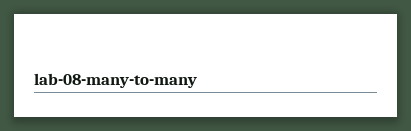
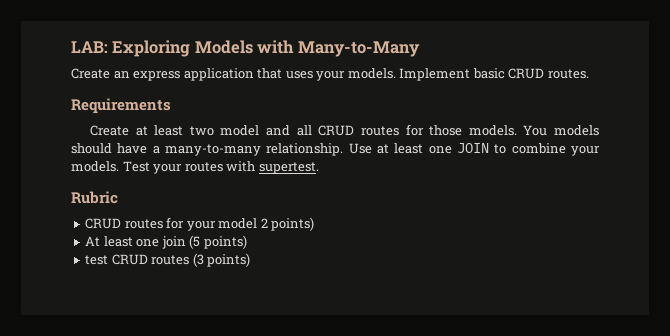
- lab-08-many-to-many
+ LAB: Exploring Models with Many-to-Many
+ Create an express application that uses your models. Implement basic CRUD routes.
+ Requirements
+ Create at least two model and all CRUD routes for those models. You models should have a many-to-many relationship. Use at least one JOIN to combine your models. Test your routes with supertest.
+ Rubric
+ CRUD routes for your model 2 points)
+ At least one join (5 points)
+ test CRUD routes (3 points)

